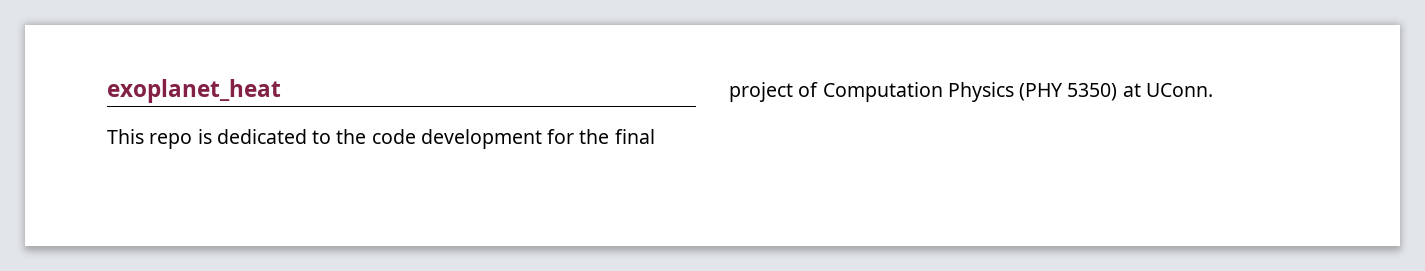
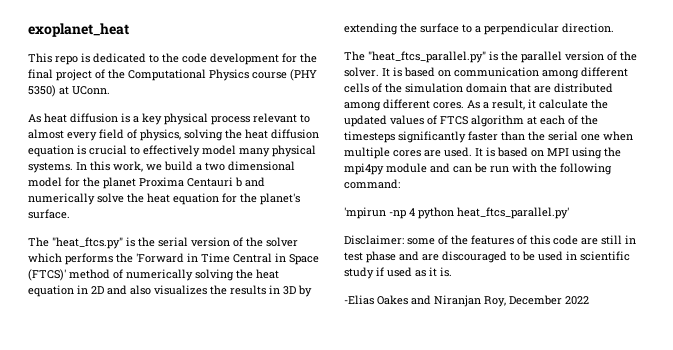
- This repo is dedicated to the code development for the final project of Computation Physics (PHY 5350) at UConn.
+ This repo is dedicated to the code development for the final project of the Computational Physics course (PHY 5350) at UConn.
+ As heat diffusion is a key physical process relevant to almost every field of physics, solving the heat diffusion equation is crucial to effectively model many physical systems. In this work, we build a two dimensional model for the planet Proxima Centauri b and numerically solve the heat equation for the planet's surface.
+ The "heat_ftcs.py" is the serial version of the solver which performs the 'Forward in Time Central in Space (FTCS)' method of numerically solving the heat equation in 2D and also visualizes the results in 3D by extending the surface to a perpendicular direction.
+ The "heat_ftcs_parallel.py" is the parallel version of the solver. It is based on communication among different cells of the simulation domain that are distributed among different cores. As a result, it calculate the updated values of FTCS algorithm at each of the timesteps significantly faster than the serial one when multiple cores are used. It is based on MPI using the mpi4py module and can be run with the following command:
+ 'mpirun -np 4 python heat_ftcs_parallel.py'
+ Disclaimer: some of the features of this code are still in test phase and are discouraged to be used in scientific study if used as it is.
+ -Elias Oakes and Niranjan Roy, December 2022

